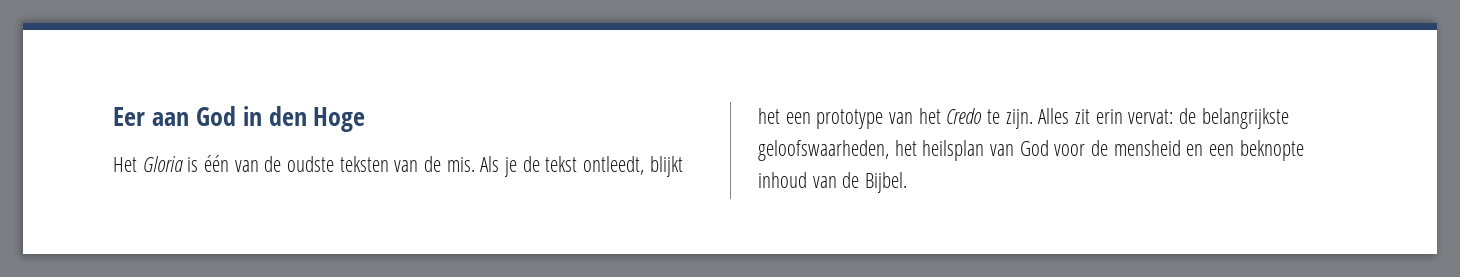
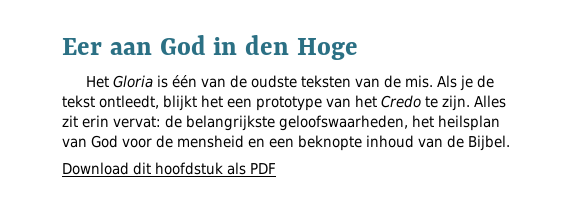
+ Download dit hoofdstuk als PDF

